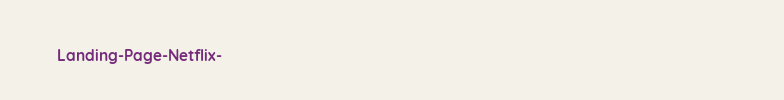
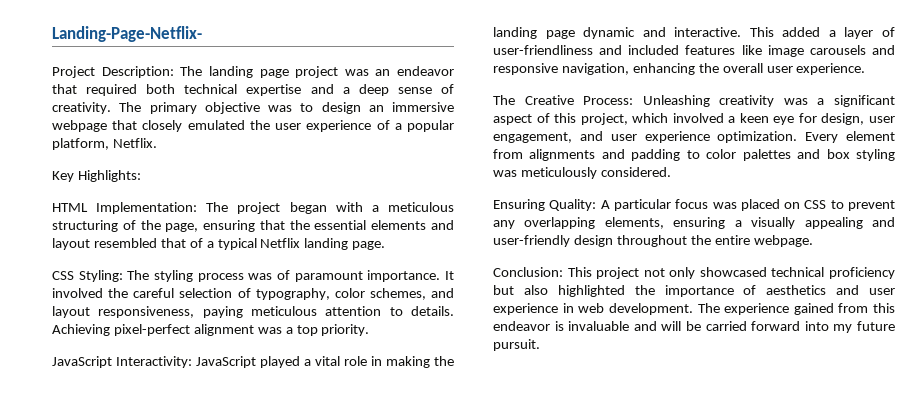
+ Project Description: The landing page project was an endeavor that required both technical expertise and a deep sense of creativity. The primary objective was to design an immersive webpage that closely emulated the user experience of a popular platform, Netflix.
+ Key Highlights:
+ HTML Implementation: The project began with a meticulous structuring of the page, ensuring that the essential elements and layout resembled that of a typical Netflix landing page.
+ CSS Styling: The styling process was of paramount importance. It involved the careful selection of typography, color schemes, and layout responsiveness, paying meticulous attention to details. Achieving pixel-perfect alignment was a top priority.
+ JavaScript Interactivity: JavaScript played a vital role in making the landing page dynamic and interactive. This added a layer of user-friendliness and included features like image carousels and responsive navigation, enhancing the overall user experience.
+ The Creative Process: Unleashing creativity was a significant aspect of this project, which involved a keen eye for design, user engagement, and user experience optimization. Every element from alignments and padding to color palettes and box styling was meticulously considered.
+ Ensuring Quality: A particular focus was placed on CSS to prevent any overlapping elements, ensuring a visually appealing and user-friendly design throughout the entire webpage.
+ Conclusion: This project not only showcased technical proficiency but also highlighted the importance of aesthetics and user experience in web development. The experience gained from this endeavor is invaluable and will be carried forward into my future pursuit.

